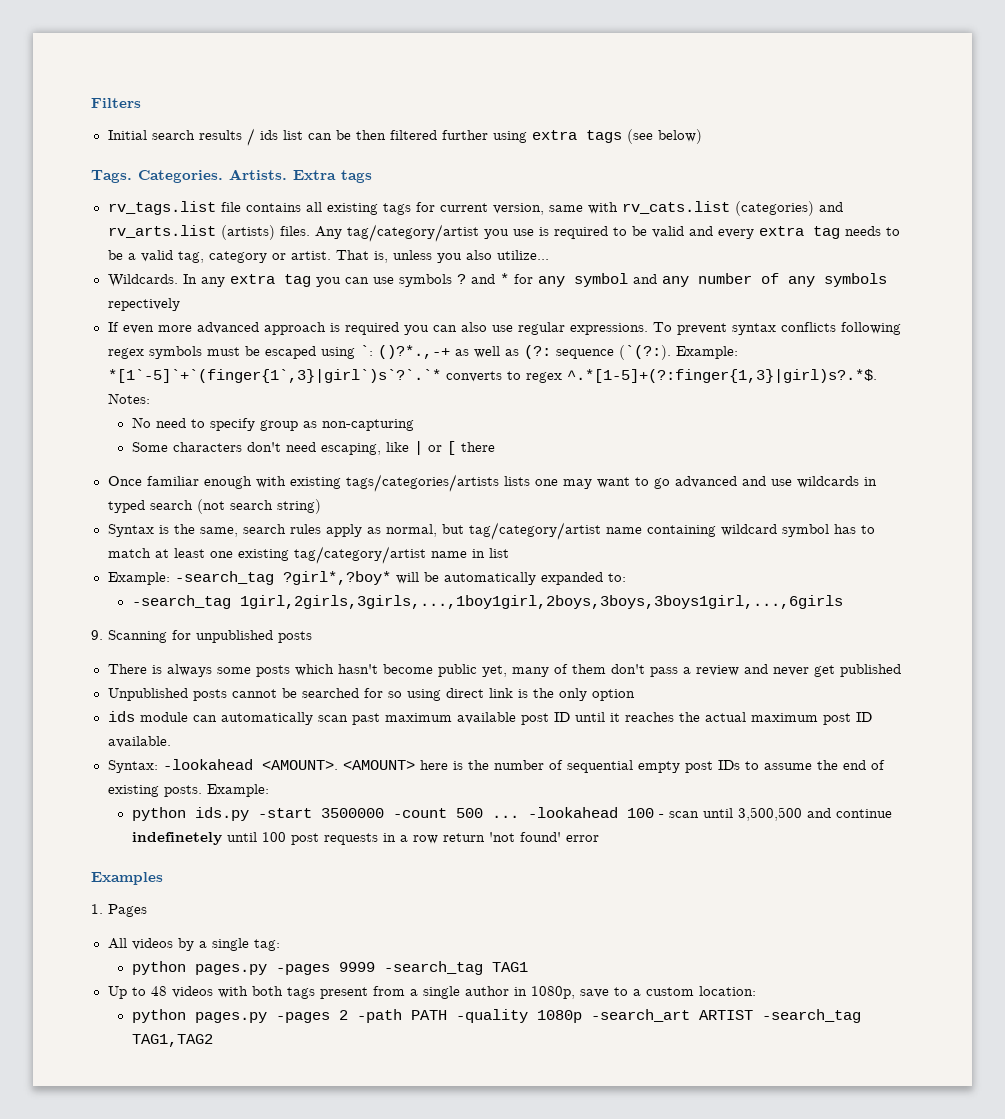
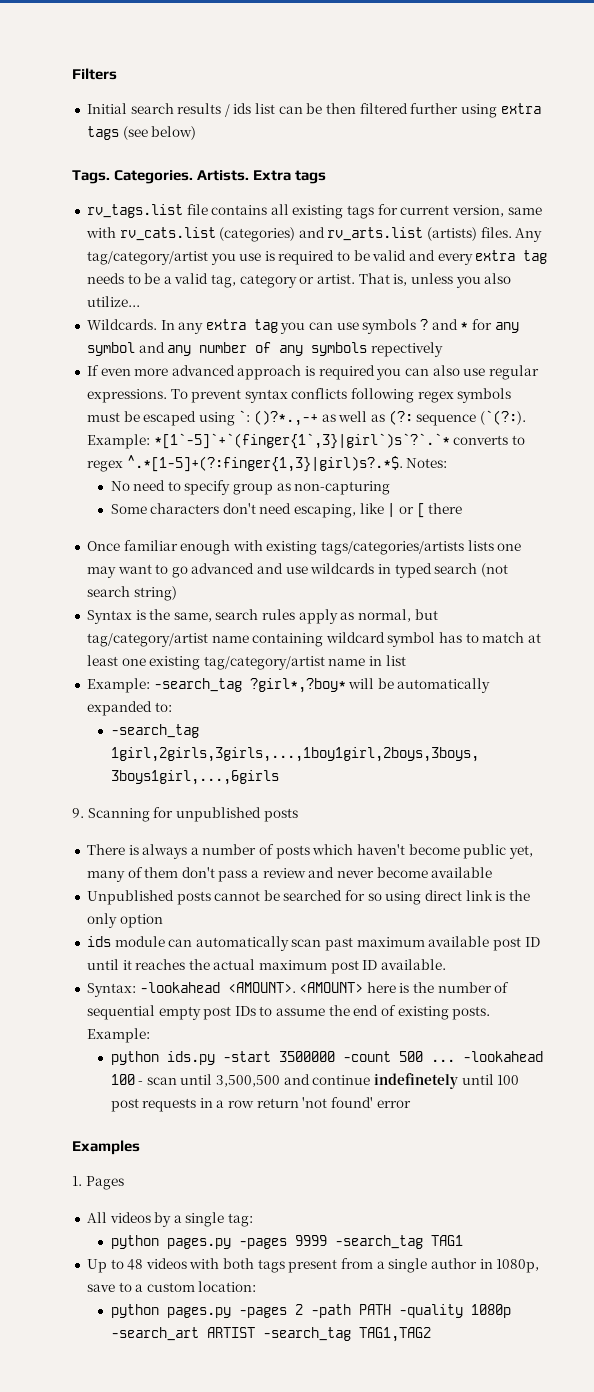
- There is always some posts which hasn't become public yet, many of them don't pass a review and never get published
+ There is always a number of posts which haven't become public yet, many of them don't pass a review and never become available

